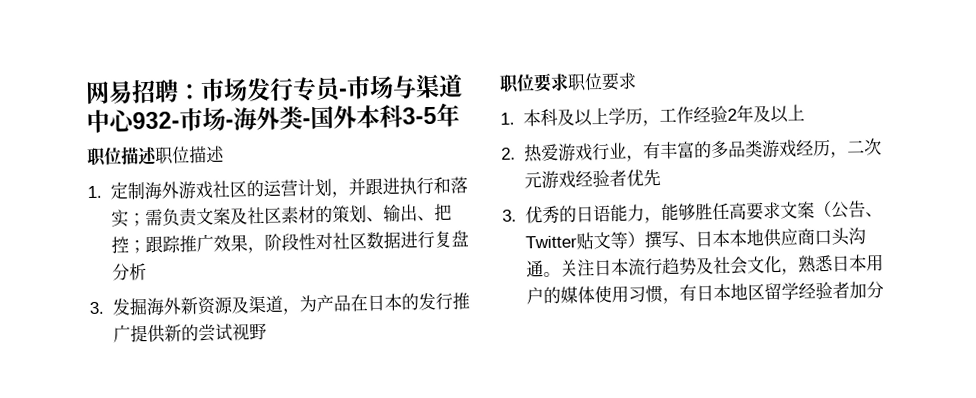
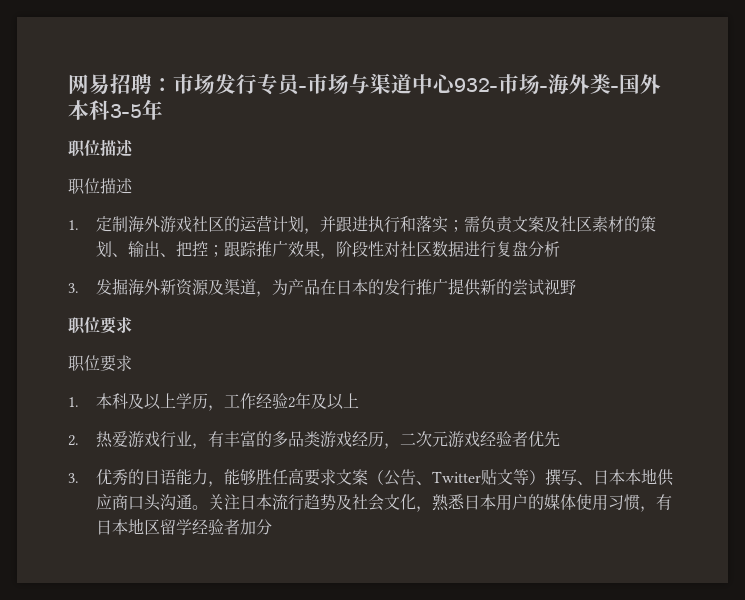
  网易招聘：市场发行专员-市场与渠道中心932-市场-海外类-国外本科3-5年
- 职位描述职位描述
+ 职位描述
+ 职位描述
  3.发掘海外新资源及渠道，为产品在日本的发行推广提供新的尝试视野
- 职位要求职位要求
+ 职位要求
+ 职位要求

